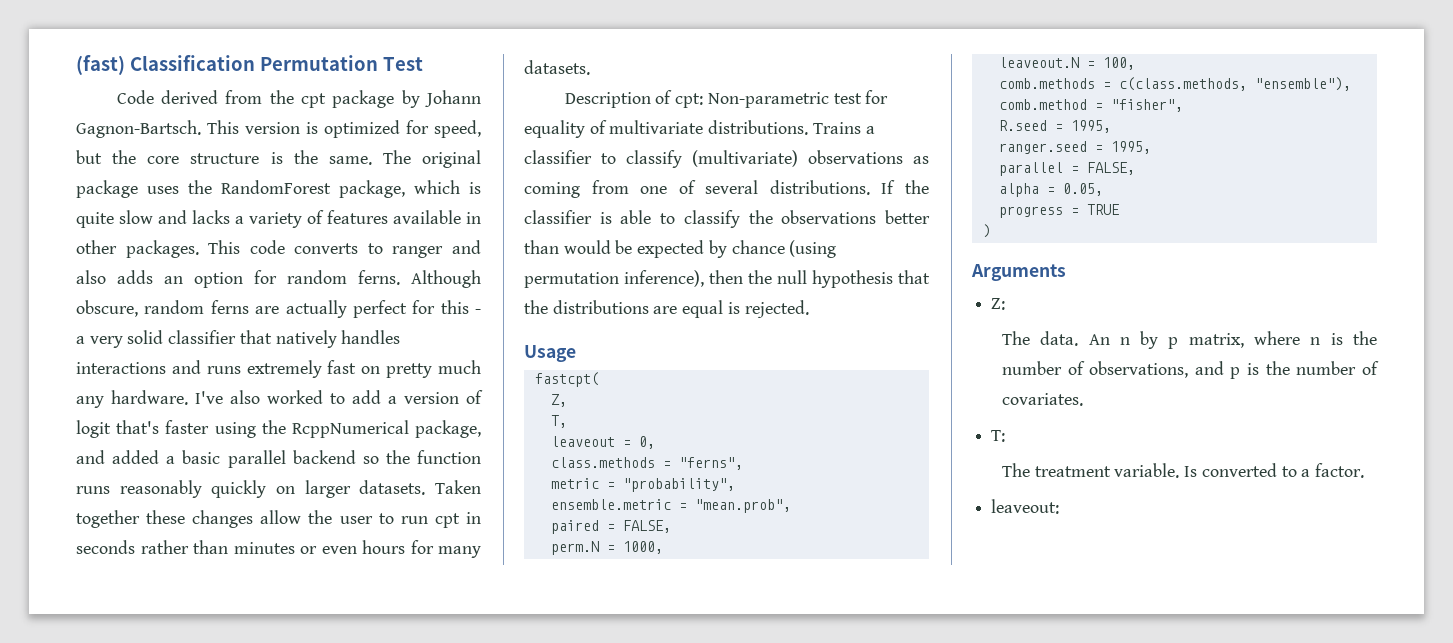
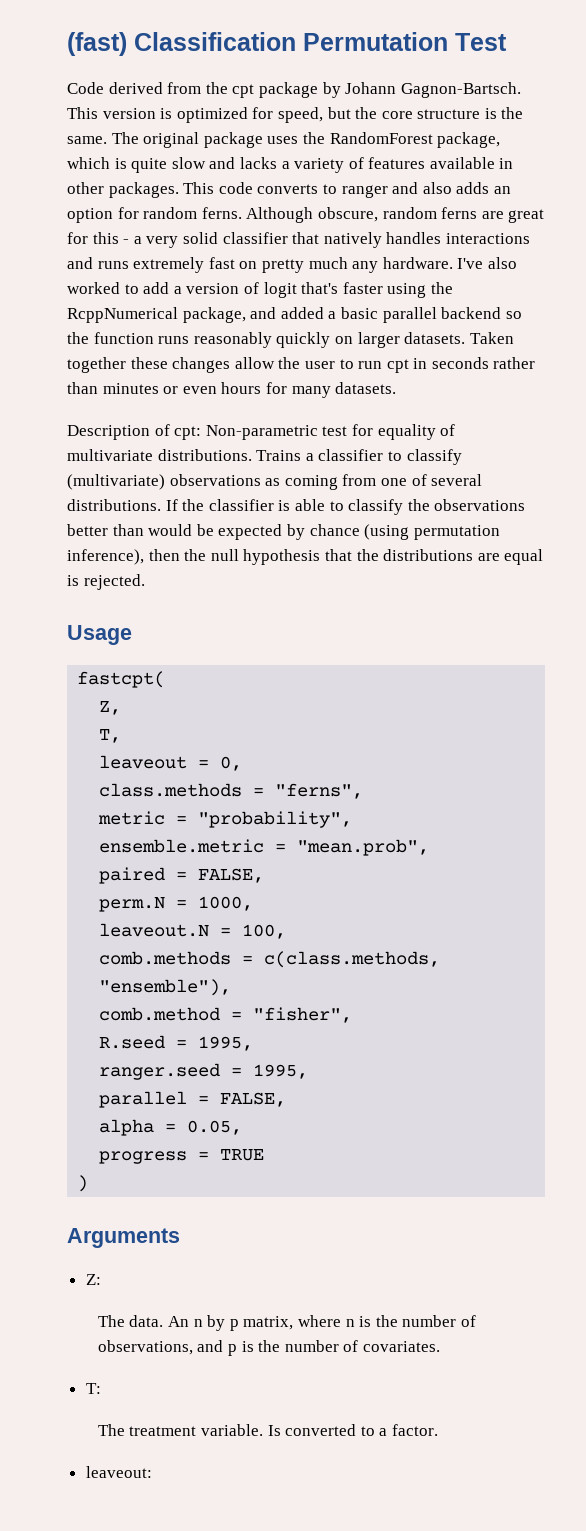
- Although obscure, random ferns are actually perfect for this - a very solid classifier that natively handles interactions and runs extremely fast on pretty much any hardware.
+ Although obscure, random ferns are great for this - a very solid classifier that natively handles interactions and runs extremely fast on pretty much any hardware.

